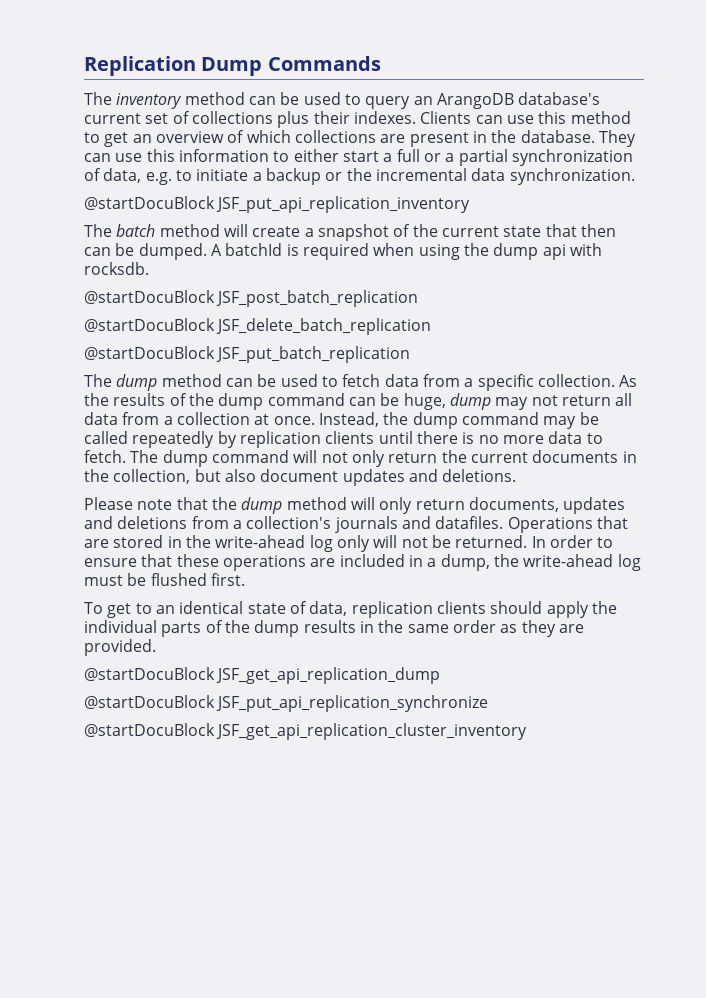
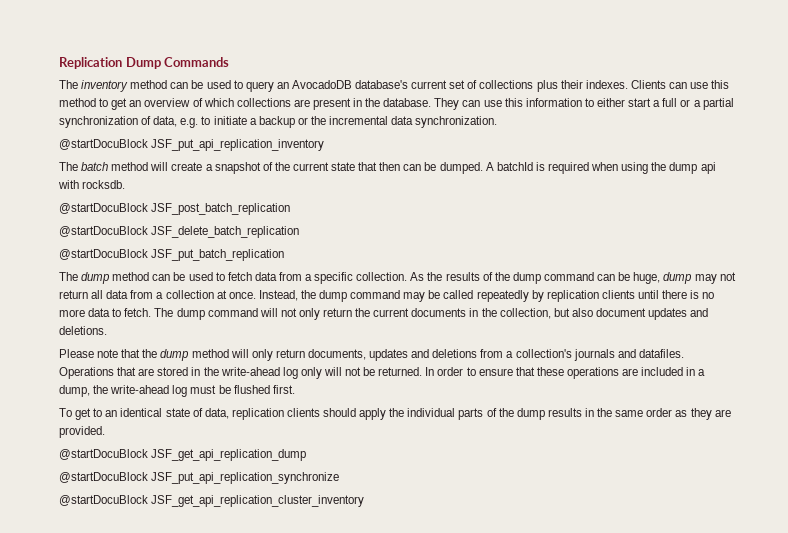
- The inventory method can be used to query an ArangoDB database's current set of collections plus their indexes.
+ The inventory method can be used to query an AvocadoDB database's current set of collections plus their indexes.

